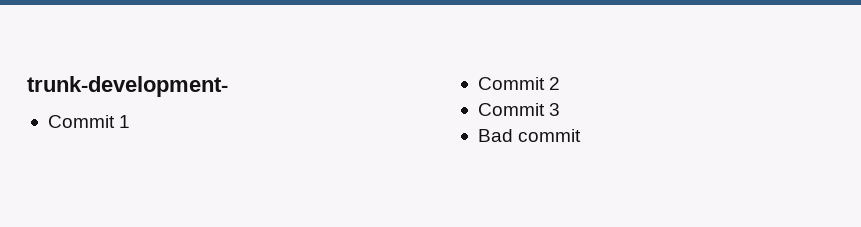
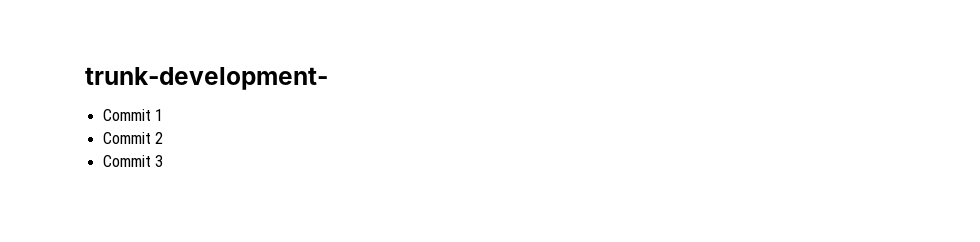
- Bad commit

